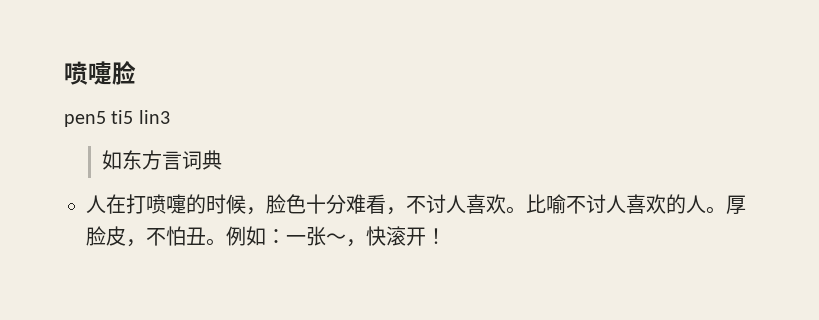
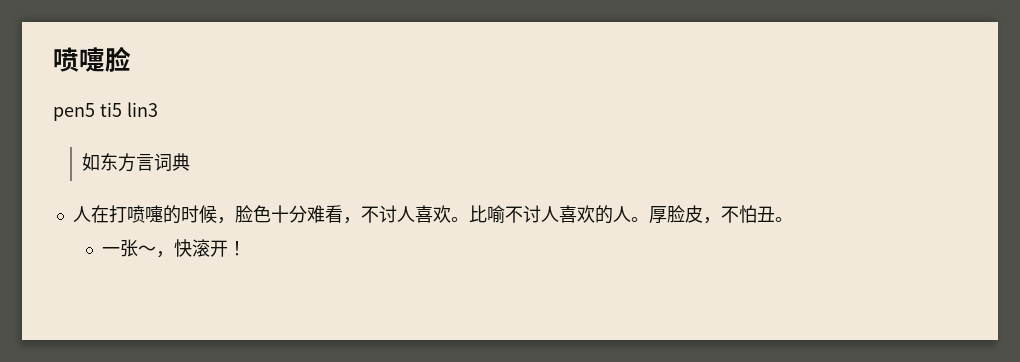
- 厚脸皮，不怕丑。例如：一张～，快滚开！
+ 厚脸皮，不怕丑。
+ 一张～，快滚开！

